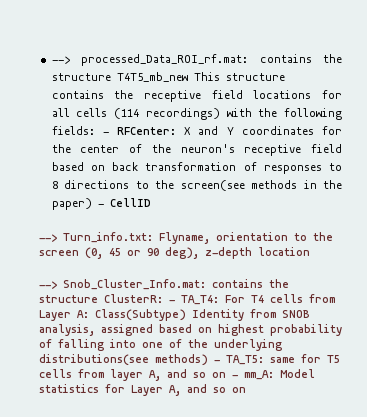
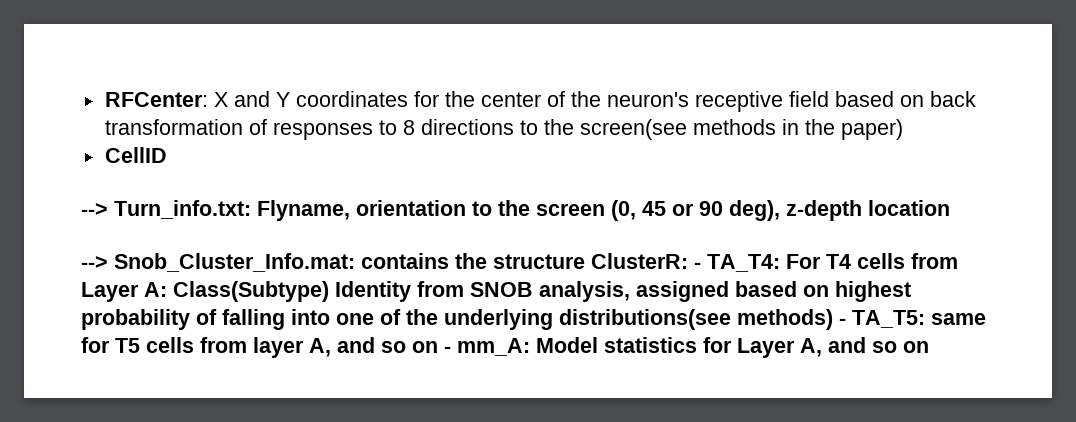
- --> processed_Data_ROI_rf.mat: contains the structure T4T5_mb_new This structure contains the receptive field locations for all cells (114 recordings) with the following fields: - RFCenter: X and Y coordinates for the center of the neuron's receptive field based on back transformation of responses to 8 directions to the screen(see methods in the paper) - CellID
+ RFCenter: X and Y coordinates for the center of the neuron's receptive field based on back transformation of responses to 8 directions to the screen(see methods in the paper)
+ CellID

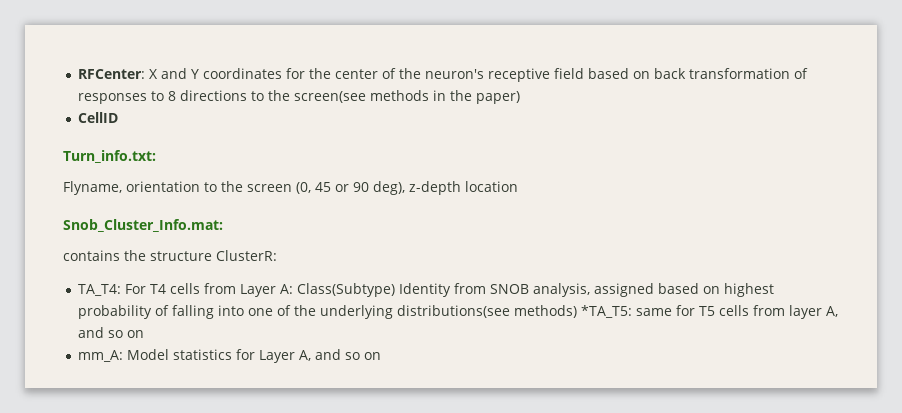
- --> Turn_info.txt: Flyname, orientation to the screen (0, 45 or 90 deg), z-depth location
+ Turn_info.txt:
+ Flyname, orientation to the screen (0, 45 or 90 deg), z-depth location
- --> Snob_Cluster_Info.mat: contains the structure ClusterR: - TA_T4: For T4 cells from Layer A: Class(Subtype) Identity from SNOB analysis, assigned based on highest probability of falling into one of the underlying distributions(see methods) - TA_T5: same for T5 cells from layer A, and so on - mm_A: Model statistics for Layer A, and so on
+ Snob_Cluster_Info.mat:
+ contains the structure ClusterR:
+ TA_T4: For T4 cells from Layer A: Class(Subtype) Identity from SNOB analysis, assigned based on highest probability of falling into one of the underlying distributions(see methods) *TA_T5: same for T5 cells from layer A, and so on
+ mm_A: Model statistics for Layer A, and so on

